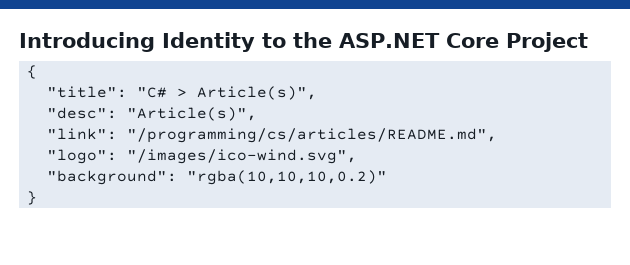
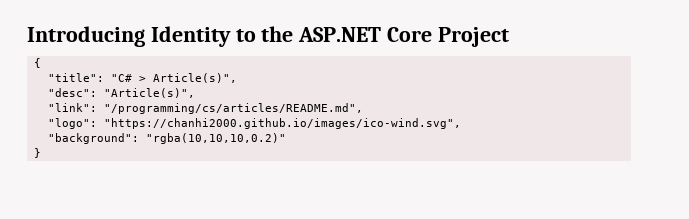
- "logo": "/images/ico-wind.svg",
+ "logo": "https://chanhi2000.github.io/images/ico-wind.svg",

